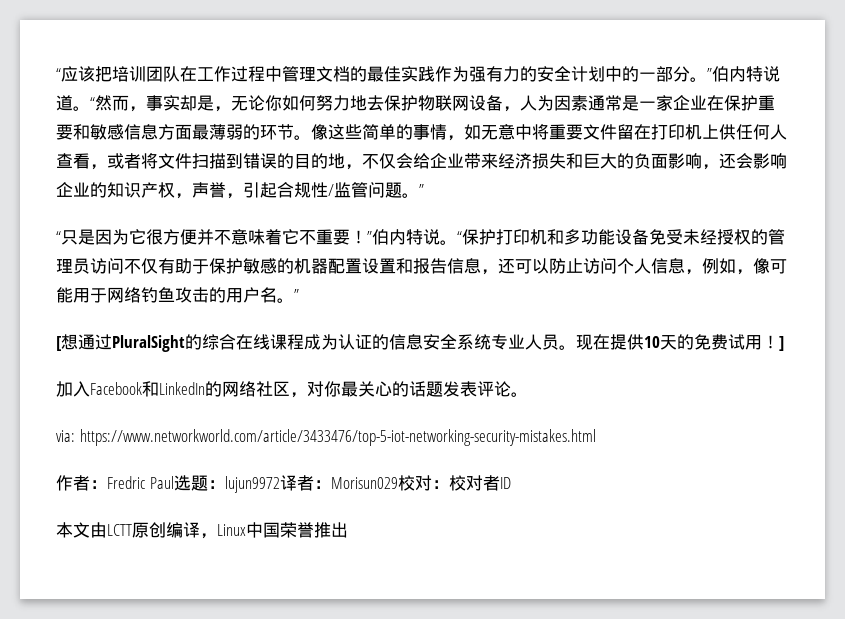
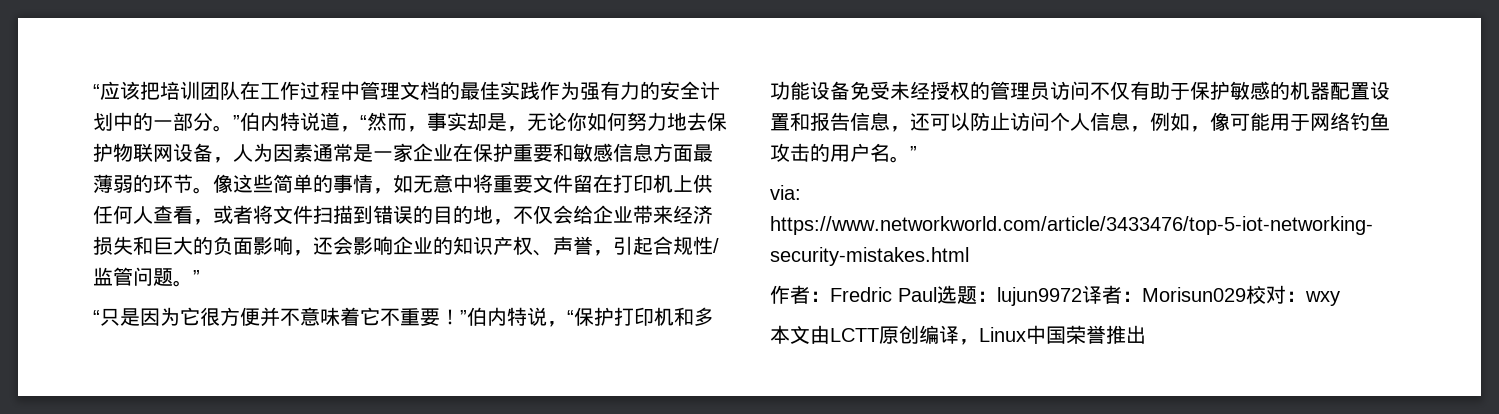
- “应该把培训团队在工作过程中管理文档的最佳实践作为强有力的安全计划中的一部分。”伯内特说道。“然而，事实却是，无论你如何努力地去保护物联网设备，人为因素通常是一家企业在保护重要和敏感信息方面最薄弱的环节。
+ “应该把培训团队在工作过程中管理文档的最佳实践作为强有力的安全计划中的一部分。”伯内特说道，“然而，事实却是，无论你如何努力地去保护物联网设备，人为因素通常是一家企业在保护重要和敏感信息方面最薄弱的环节。
- 像这些简单的事情，如无意中将重要文件留在打印机上供任何人查看，或者将文件扫描到错误的目的地，不仅会给企业带来经济损失和巨大的负面影响，还会影响企业的知识产权，声誉，引起合规性/监管问题。”
+ 像这些简单的事情，如无意中将重要文件留在打印机上供任何人查看，或者将文件扫描到错误的目的地，不仅会给企业带来经济损失和巨大的负面影响，还会影响企业的知识产权、声誉，引起合规性/监管问题。”
- “只是因为它很方便并不意味着它不重要！”伯内特说。“保护打印机和多功能设备免受未经授权的管理员访问不仅有助于保护敏感的机器配置设置和报告信息，还可以防止访问个人信息，例如，像可能用于网络钓鱼攻击的用户名。”
+ “只是因为它很方便并不意味着它不重要！”伯内特说，“保护打印机和多功能设备免受未经授权的管理员访问不仅有助于保护敏感的机器配置设置和报告信息，还可以防止访问个人信息，例如，像可能用于网络钓鱼攻击的用户名。”
- [想通过PluralSight的综合在线课程成为认证的信息安全系统专业人员。现在提供10天的免费试用！]
- 加入Facebook和LinkedIn的网络社区，对你最关心的话题发表评论。
- 作者：Fredric Paul选题：lujun9972译者：Morisun029校对：校对者ID
+ 作者：Fredric Paul选题：lujun9972译者：Morisun029校对：wxy

